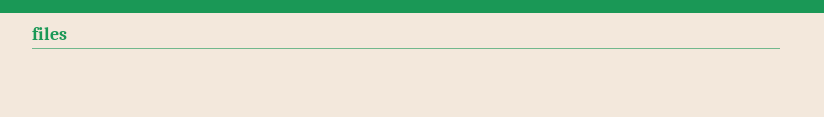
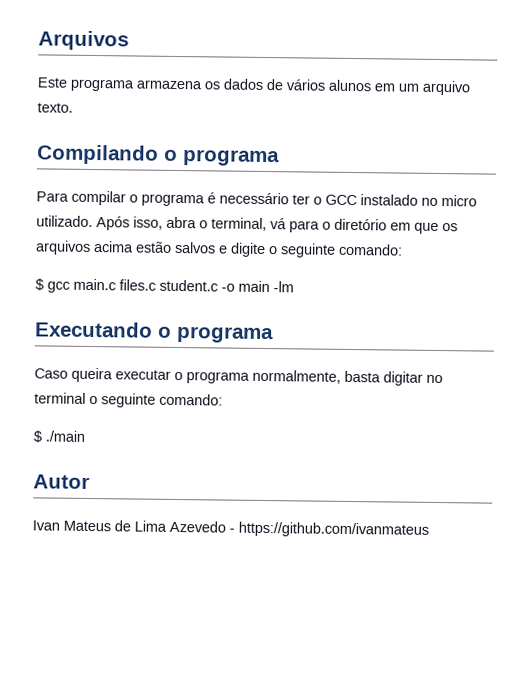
- files
+ Arquivos
+ Este programa armazena os dados de vários alunos em um arquivo texto.
+ Compilando o programa
+ Para compilar o programa é necessário ter o GCC instalado no micro utilizado. Após isso, abra o terminal, vá para o diretório em que os arquivos acima estão salvos e digite o seguinte comando:
+ $ gcc main.c files.c student.c -o main -lm
+ Executando o programa
+ Caso queira executar o programa normalmente, basta digitar no terminal o seguinte comando:
+ $ ./main
+ Autor
+ Ivan Mateus de Lima Azevedo - https://github.com/ivanmateus

